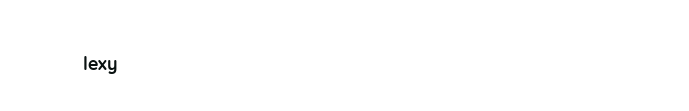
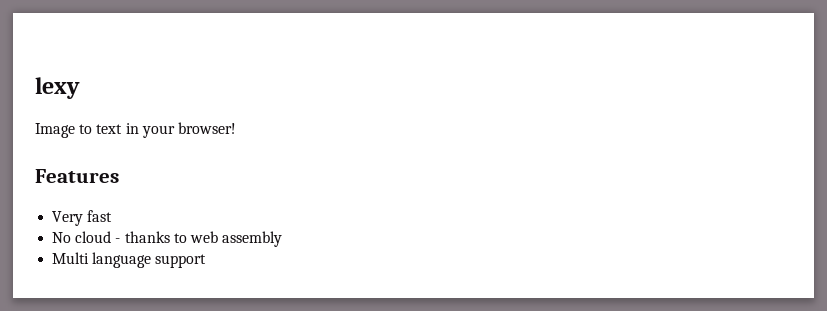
+ Image to text in your browser!
+ Features
+ Very fast
+ No cloud - thanks to web assembly
+ Multi language support

